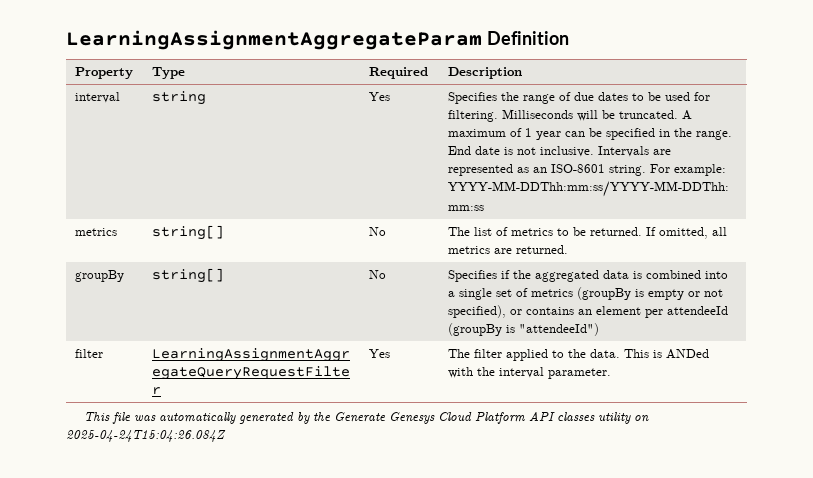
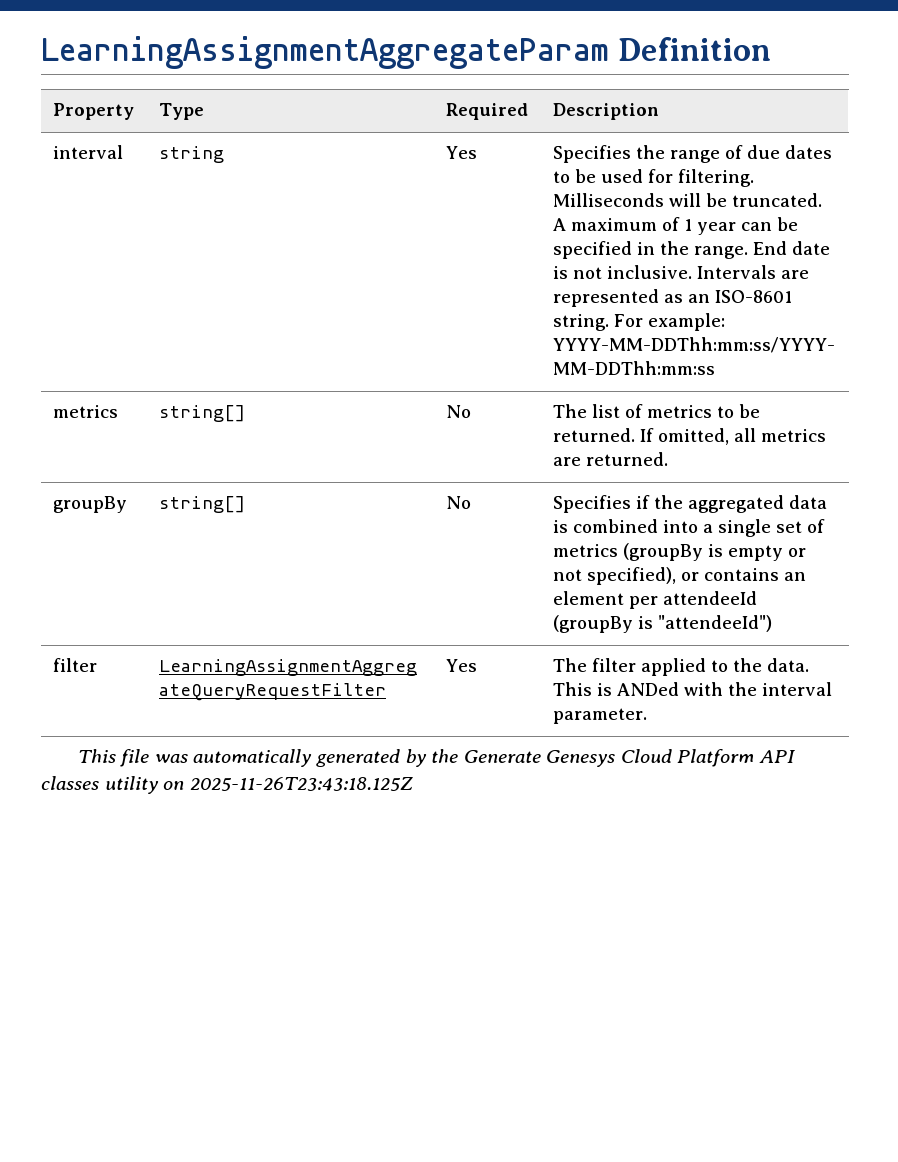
- This file was automatically generated by the Generate Genesys Cloud Platform API classes utility on 2025-04-24T15:04:26.084Z
+ This file was automatically generated by the Generate Genesys Cloud Platform API classes utility on 2025-11-26T23:43:18.125Z

